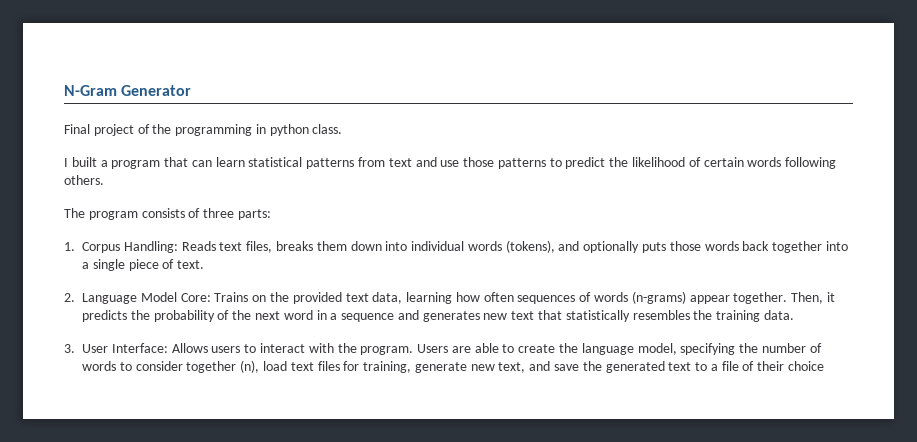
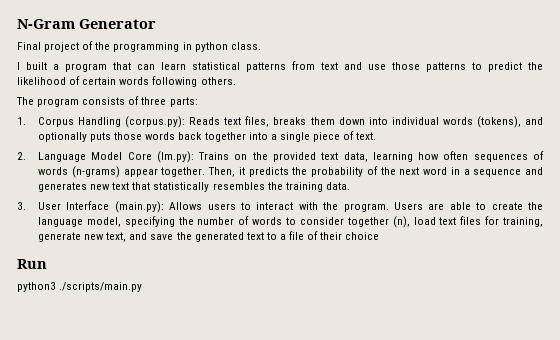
- 1. Corpus Handling: Reads text files, breaks them down into individual words (tokens), and optionally puts those words back together into a single piece of text.
+ 1. Corpus Handling (corpus.py): Reads text files, breaks them down into individual words (tokens), and optionally puts those words back together into a single piece of text.
- 2. Language Model Core: Trains on the provided text data, learning how often sequences of words (n-grams) appear together.
+ 2. Language Model Core (lm.py): Trains on the provided text data, learning how often sequences of words (n-grams) appear together.
- 3. User Interface: Allows users to interact with the program.
+ 3. User Interface (main.py): Allows users to interact with the program.
+ Run
+ python3 ./scripts/main.py

